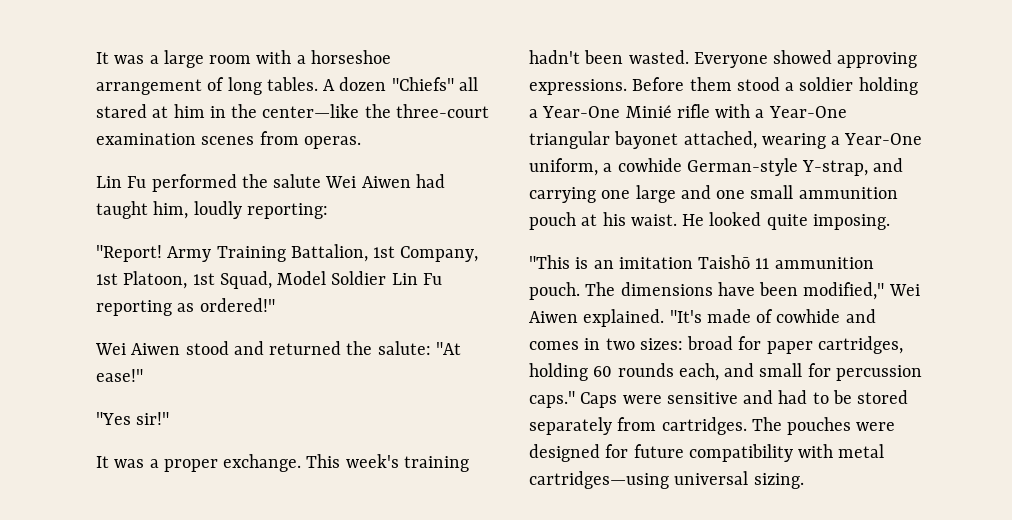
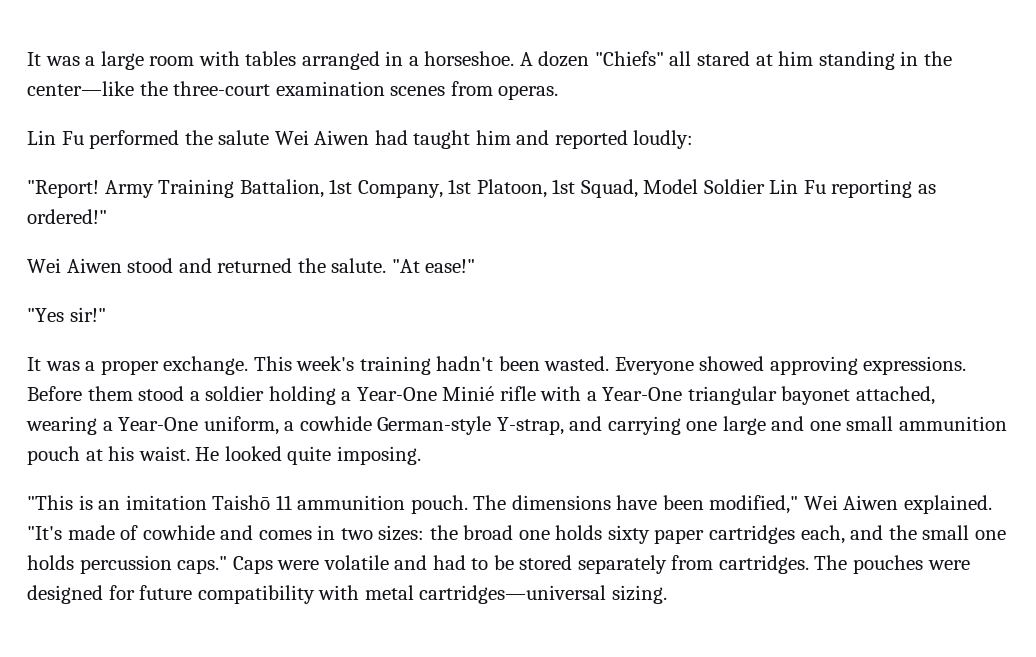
- It was a large room with a horseshoe arrangement of long tables.
+ It was a large room with tables arranged in a horseshoe.
- A dozen "Chiefs" all stared at him in the center—like the three-court examination scenes from operas.
+ A dozen "Chiefs" all stared at him standing in the center—like the three-court examination scenes from operas.
- Lin Fu performed the salute Wei Aiwen had taught him, loudly reporting:
+ Lin Fu performed the salute Wei Aiwen had taught him and reported loudly:
- Wei Aiwen stood and returned the salute: "At ease!"
+ Wei Aiwen stood and returned the salute. "At ease!"
- "It's made of cowhide and comes in two sizes: broad for paper cartridges, holding 60 rounds each, and small for percussion caps."
+ "It's made of cowhide and comes in two sizes: the broad one holds sixty paper cartridges each, and the small one holds percussion caps."
- Caps were sensitive and had to be stored separately from cartridges.
+ Caps were volatile and had to be stored separately from cartridges.
- The pouches were designed for future compatibility with metal cartridges—using universal sizing.
+ The pouches were designed for future compatibility with metal cartridges—universal sizing.

